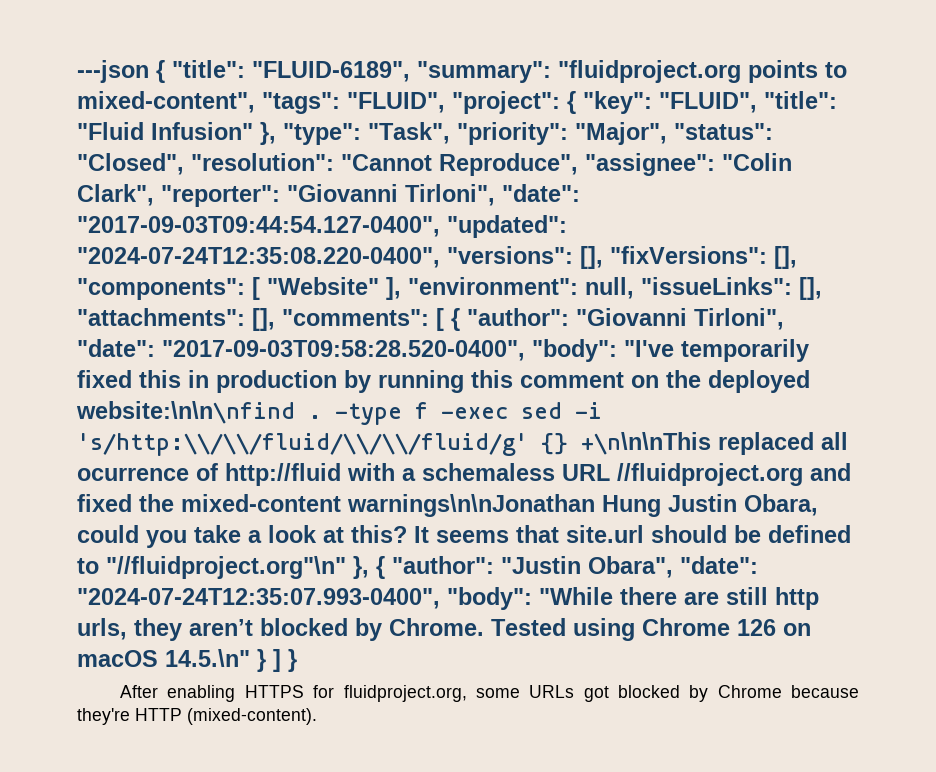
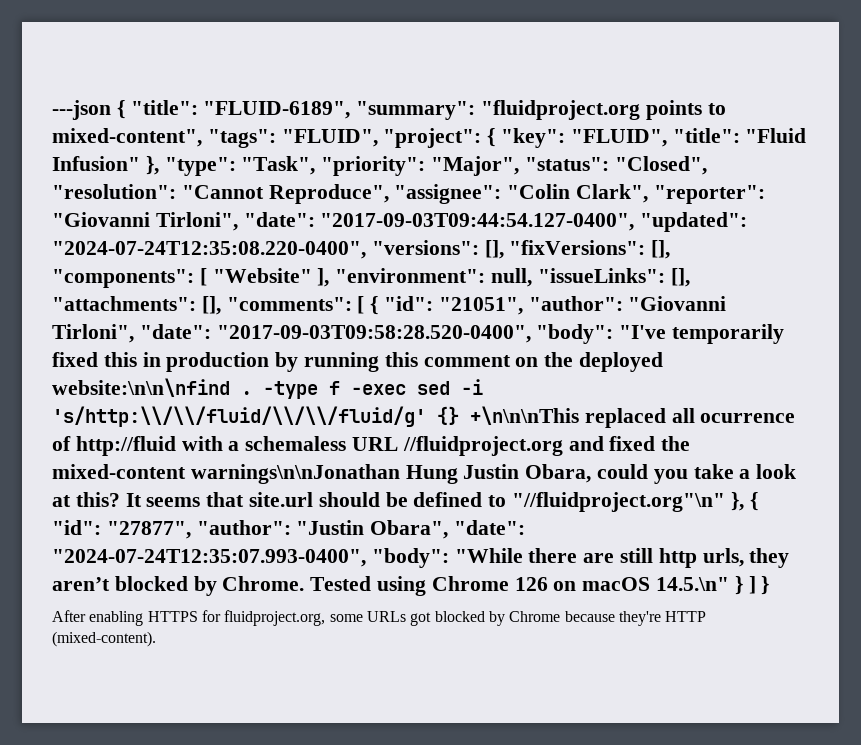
- [ { "author":
+ [ { "id": "21051", "author":
- It seems that site.url should be defined to "//fluidproject.org"\n" }, { "author": "Justin Obara", "date": "2024-07-24T12:35:07.993-0400", "body": "While there are still http urls, they aren’t blocked by Chrome.
+ It seems that site.url should be defined to "//fluidproject.org"\n" }, { "id": "27877", "author": "Justin Obara", "date": "2024-07-24T12:35:07.993-0400", "body": "While there are still http urls, they aren’t blocked by Chrome.

